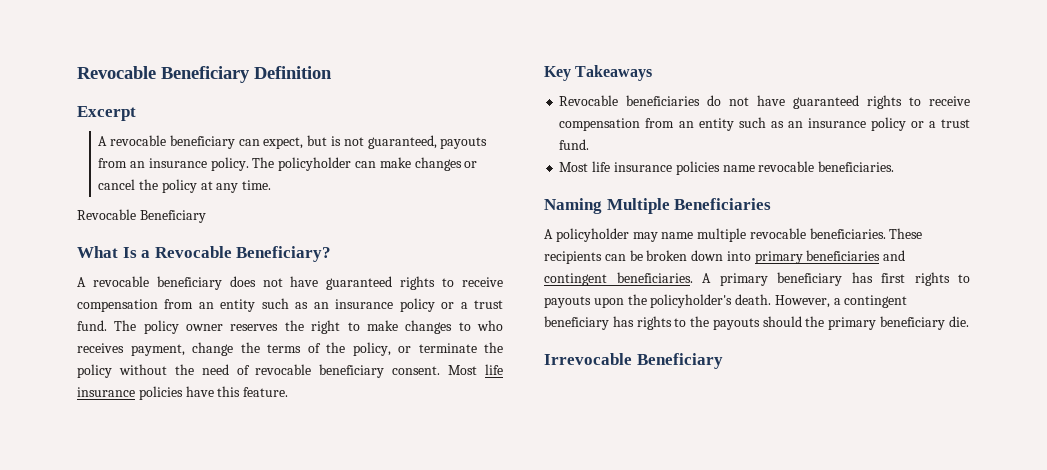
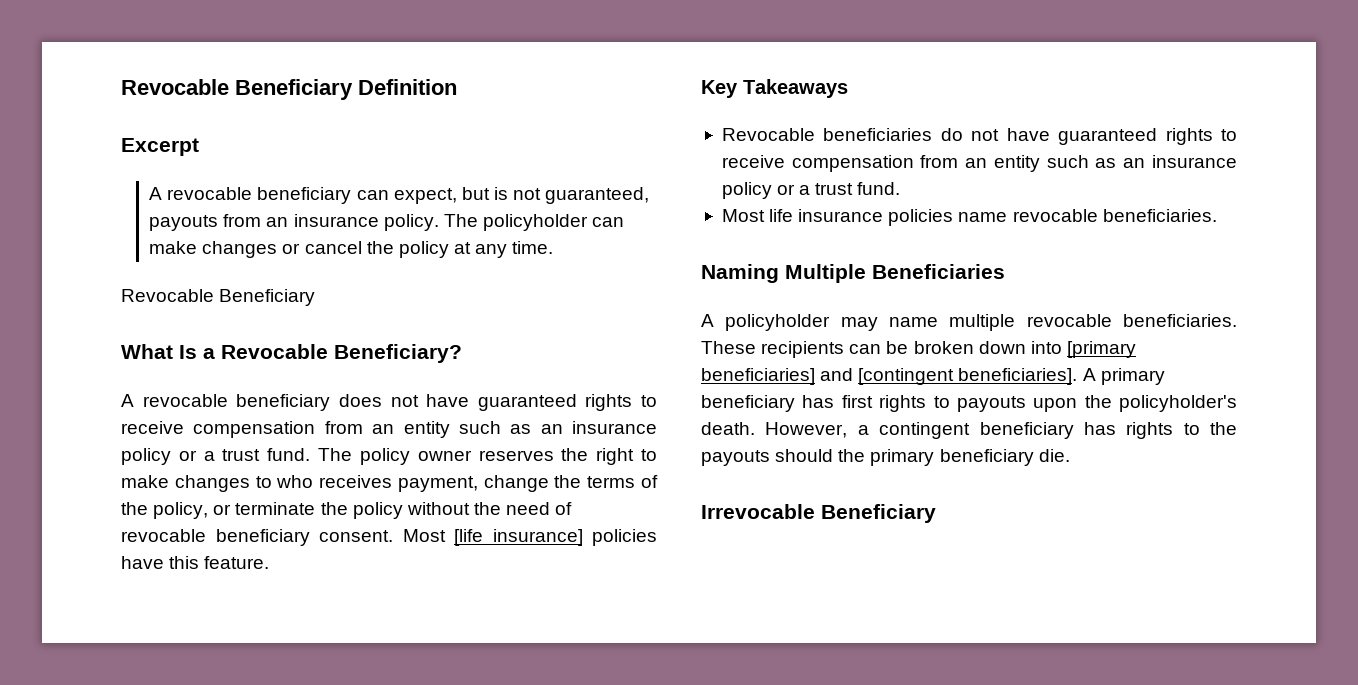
- Most life insurance policies have this feature.
+ Most [life insurance] policies have this feature.
- These recipients can be broken down into primary beneficiaries and contingent beneficiaries.
+ These recipients can be broken down into [primary beneficiaries] and [contingent beneficiaries].

